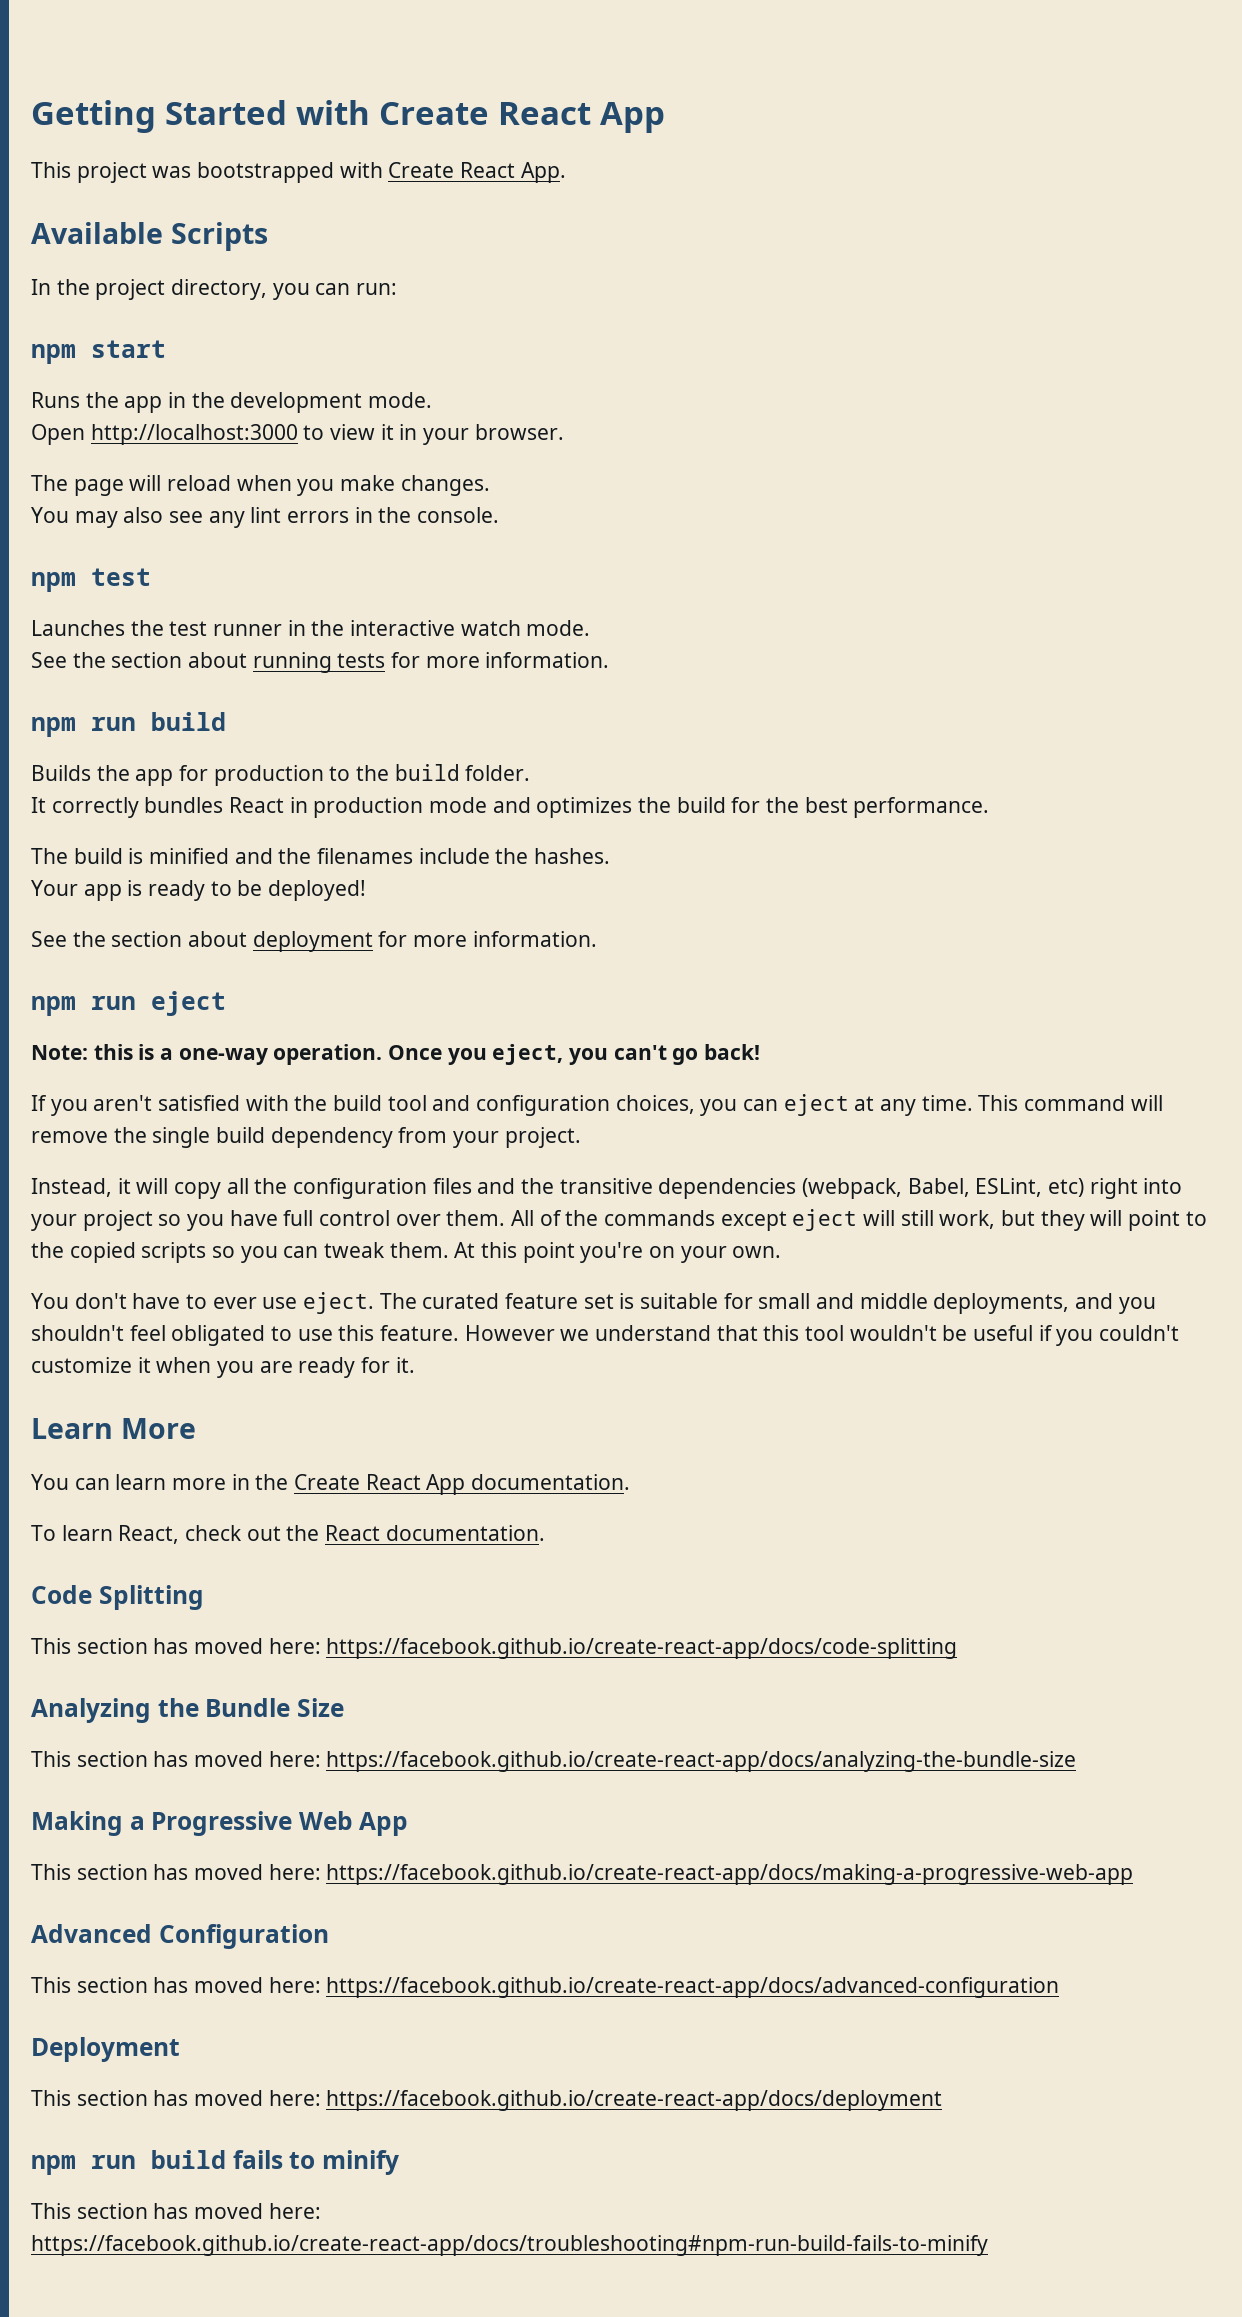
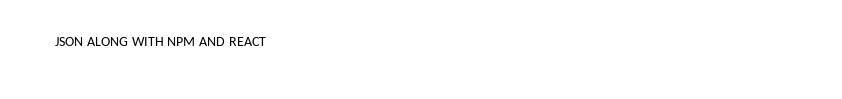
- Getting Started with Create React App
- This project was bootstrapped with Create React App.
- Available Scripts
- In the project directory, you can run:
- npm start
- Runs the app in the development mode.
- Open http://localhost:3000 to view it in your browser.
- The page will reload when you make changes.
- You may also see any lint errors in the console.
- npm test
- Launches the test runner in the interactive watch mode.
- See the section about running tests for more information.
- npm run build
- Builds the app for production to the build folder.
- It correctly bundles React in production mode and optimizes the build for the best performance.
- The build is minified and the filenames include the hashes.
- Your app is ready to be deployed!
- See the section about deployment for more information.
- npm run eject
- Note: this is a one-way operation. Once you eject, you can't go back!
- If you aren't satisfied with the build tool and configuration choices, you can eject at any time. This command will remove the single build dependency from your project.
- Instead, it will copy all the configuration files and the transitive dependencies (webpack, Babel, ESLint, etc) right into your project so you have full control over them. All of the commands except eject will still work, but they will point to the copied scripts so you can tweak them. At this point you're on your own.
- You don't have to ever use eject. The curated feature set is suitable for small and middle deployments, and you shouldn't feel obligated to use this feature. However we understand that this tool wouldn't be useful if you couldn't customize it when you are ready for it.
- Learn More
- You can learn more in the Create React App documentation.
- To learn React, check out the React documentation.
- Code Splitting
- This section has moved here: https://facebook.github.io/create-react-app/docs/code-splitting
- Analyzing the Bundle Size
- This section has moved here: https://facebook.github.io/create-react-app/docs/analyzing-the-bundle-size
- Making a Progressive Web App
- This section has moved here: https://facebook.github.io/create-react-app/docs/making-a-progressive-web-app
- Advanced Configuration
- This section has moved here: https://facebook.github.io/create-react-app/docs/advanced-configuration
- Deployment
- This section has moved here: https://facebook.github.io/create-react-app/docs/deployment
- npm run build fails to minify
- This section has moved here: https://facebook.github.io/create-react-app/docs/troubleshooting#npm-run-build-fails-to-minify
+ JSON ALONG WITH NPM AND REACT

